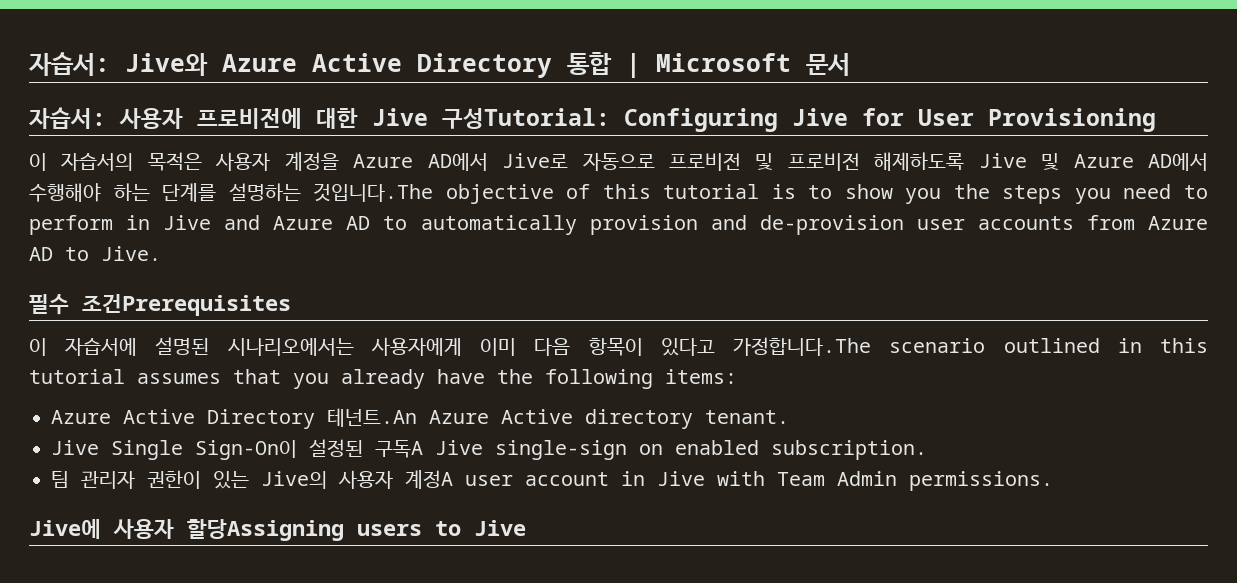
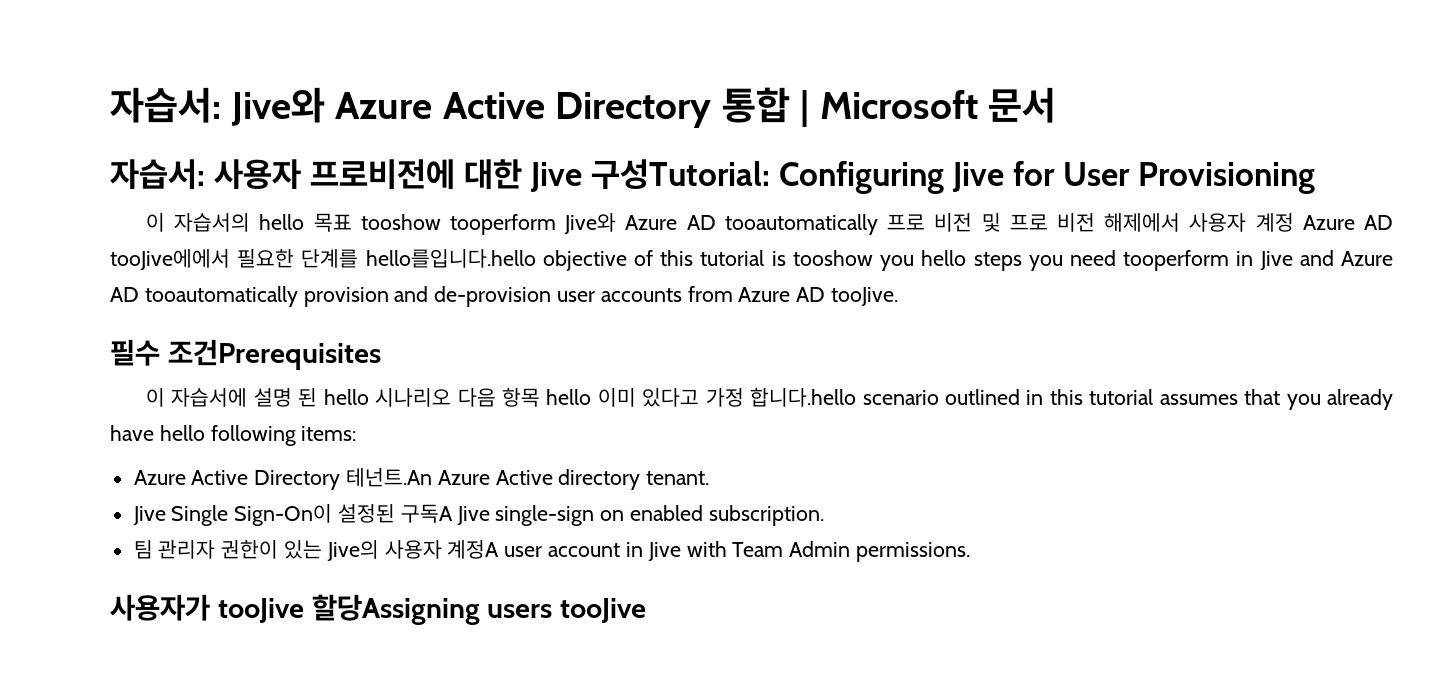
- 이 자습서의 목적은 사용자 계정을 Azure AD에서 Jive로 자동으로 프로비전 및 프로비전 해제하도록 Jive 및 Azure AD에서 수행해야 하는 단계를 설명하는 것입니다.The objective of this tutorial is to show you the steps you need to perform in Jive and Azure AD to automatically provision and de-provision user accounts from Azure AD to Jive.
+ 이 자습서의 hello 목표 tooshow tooperform Jive와 Azure AD tooautomatically 프로 비전 및 프로 비전 해제에서 사용자 계정 Azure AD tooJive에에서 필요한 단계를 hello를입니다.hello objective of this tutorial is tooshow you hello steps you need tooperform in Jive and Azure AD tooautomatically provision and de-provision user accounts from Azure AD tooJive.
- 이 자습서에 설명된 시나리오에서는 사용자에게 이미 다음 항목이 있다고 가정합니다.The scenario outlined in this tutorial assumes that you already have the following items:
+ 이 자습서에 설명 된 hello 시나리오 다음 항목 hello 이미 있다고 가정 합니다.hello scenario outlined in this tutorial assumes that you already have hello following items:
- Jive에 사용자 할당Assigning users to Jive
+ 사용자가 tooJive 할당Assigning users tooJive

